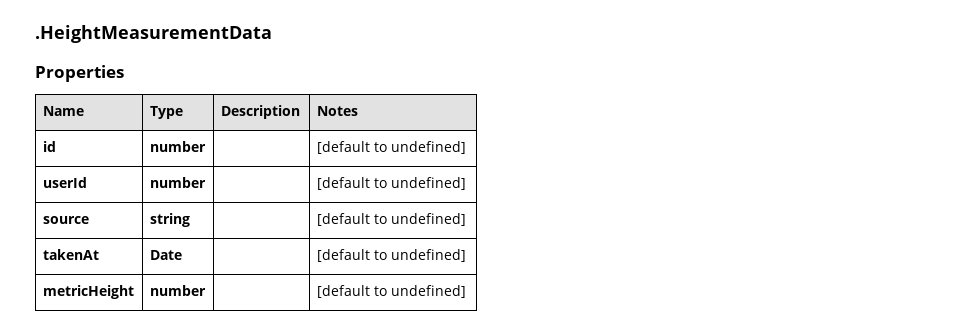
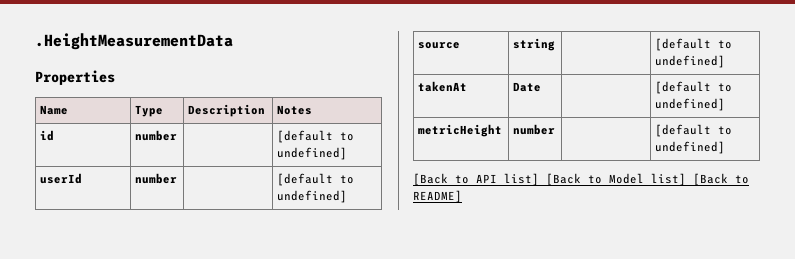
+ [Back to API list] [Back to Model list] [Back to README]

